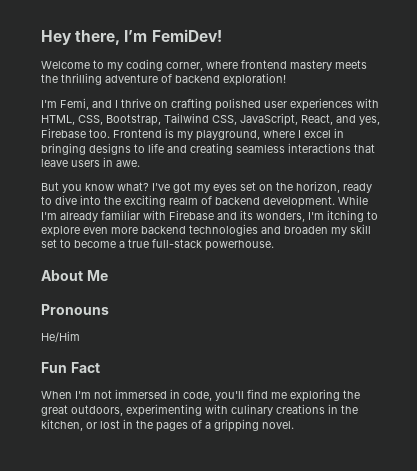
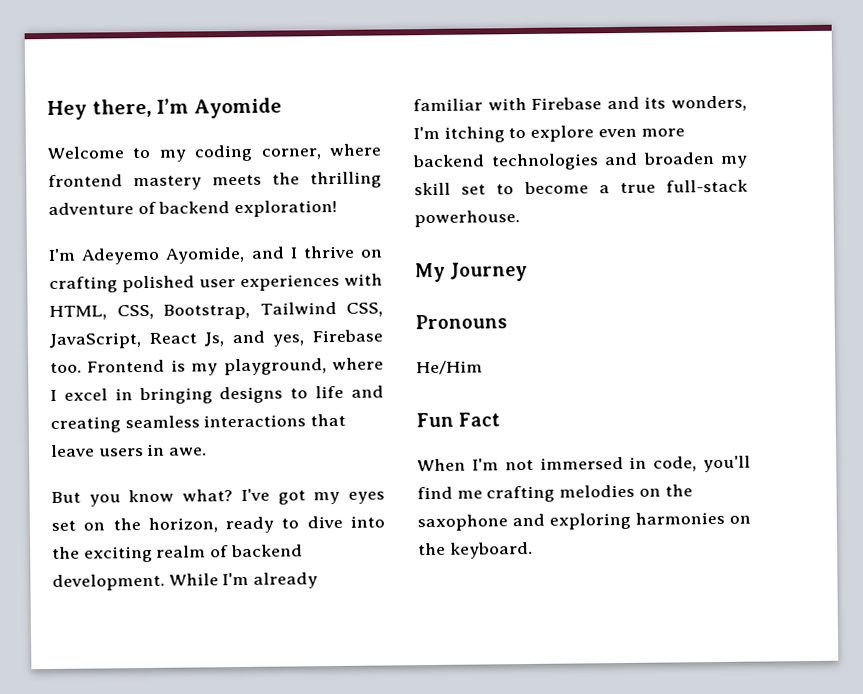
- Hey there, I’m FemiDev!
+ Hey there, I’m Ayomide
- I'm Femi, and I thrive on crafting polished user experiences with HTML, CSS, Bootstrap, Tailwind CSS, JavaScript, React, and yes, Firebase too.
+ I'm Adeyemo Ayomide, and I thrive on crafting polished user experiences with HTML, CSS, Bootstrap, Tailwind CSS, JavaScript, React Js, and yes, Firebase too.
- About Me
+ My Journey
- When I'm not immersed in code, you'll find me exploring the great outdoors, experimenting with culinary creations in the kitchen, or lost in the pages of a gripping novel.
+ When I'm not immersed in code, you'll find me crafting melodies on the saxophone and exploring harmonies on the keyboard.

